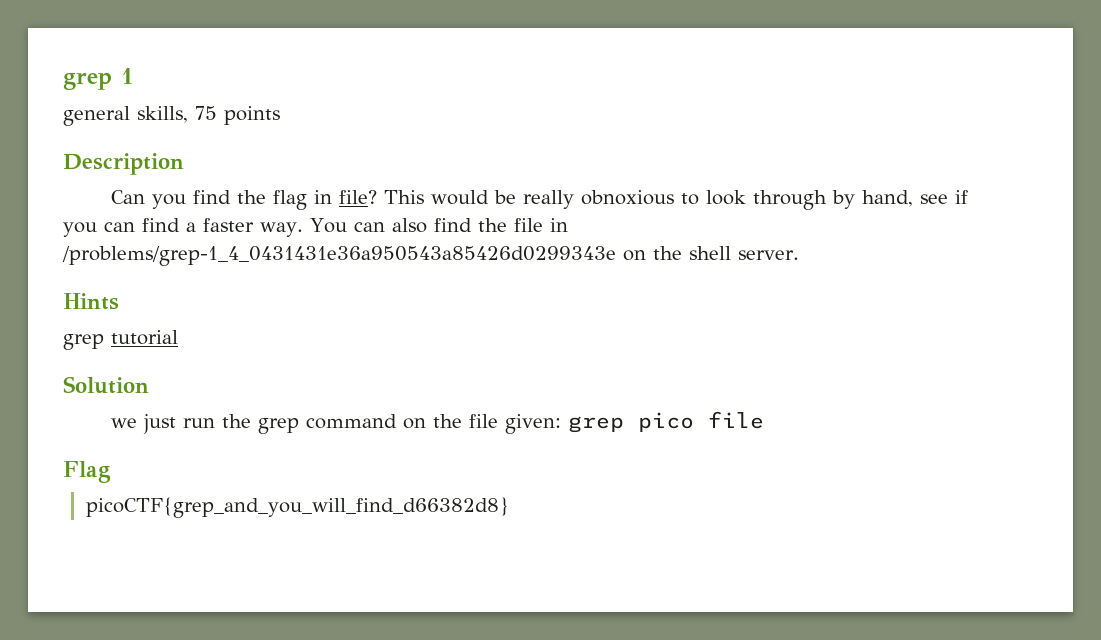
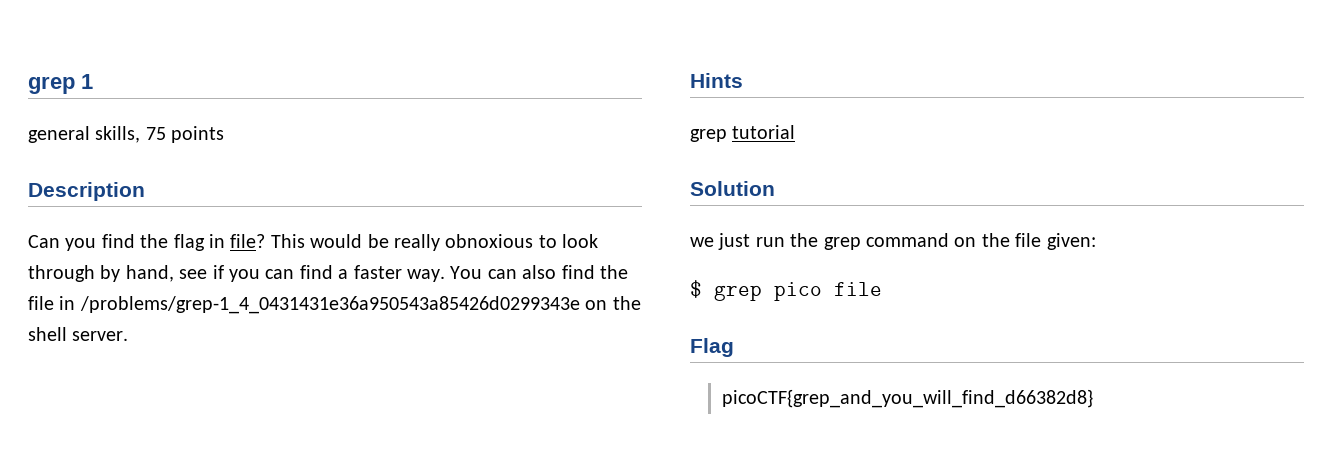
- we just run the grep command on the file given: grep pico file
+ we just run the grep command on the file given:
+ $ grep pico file

